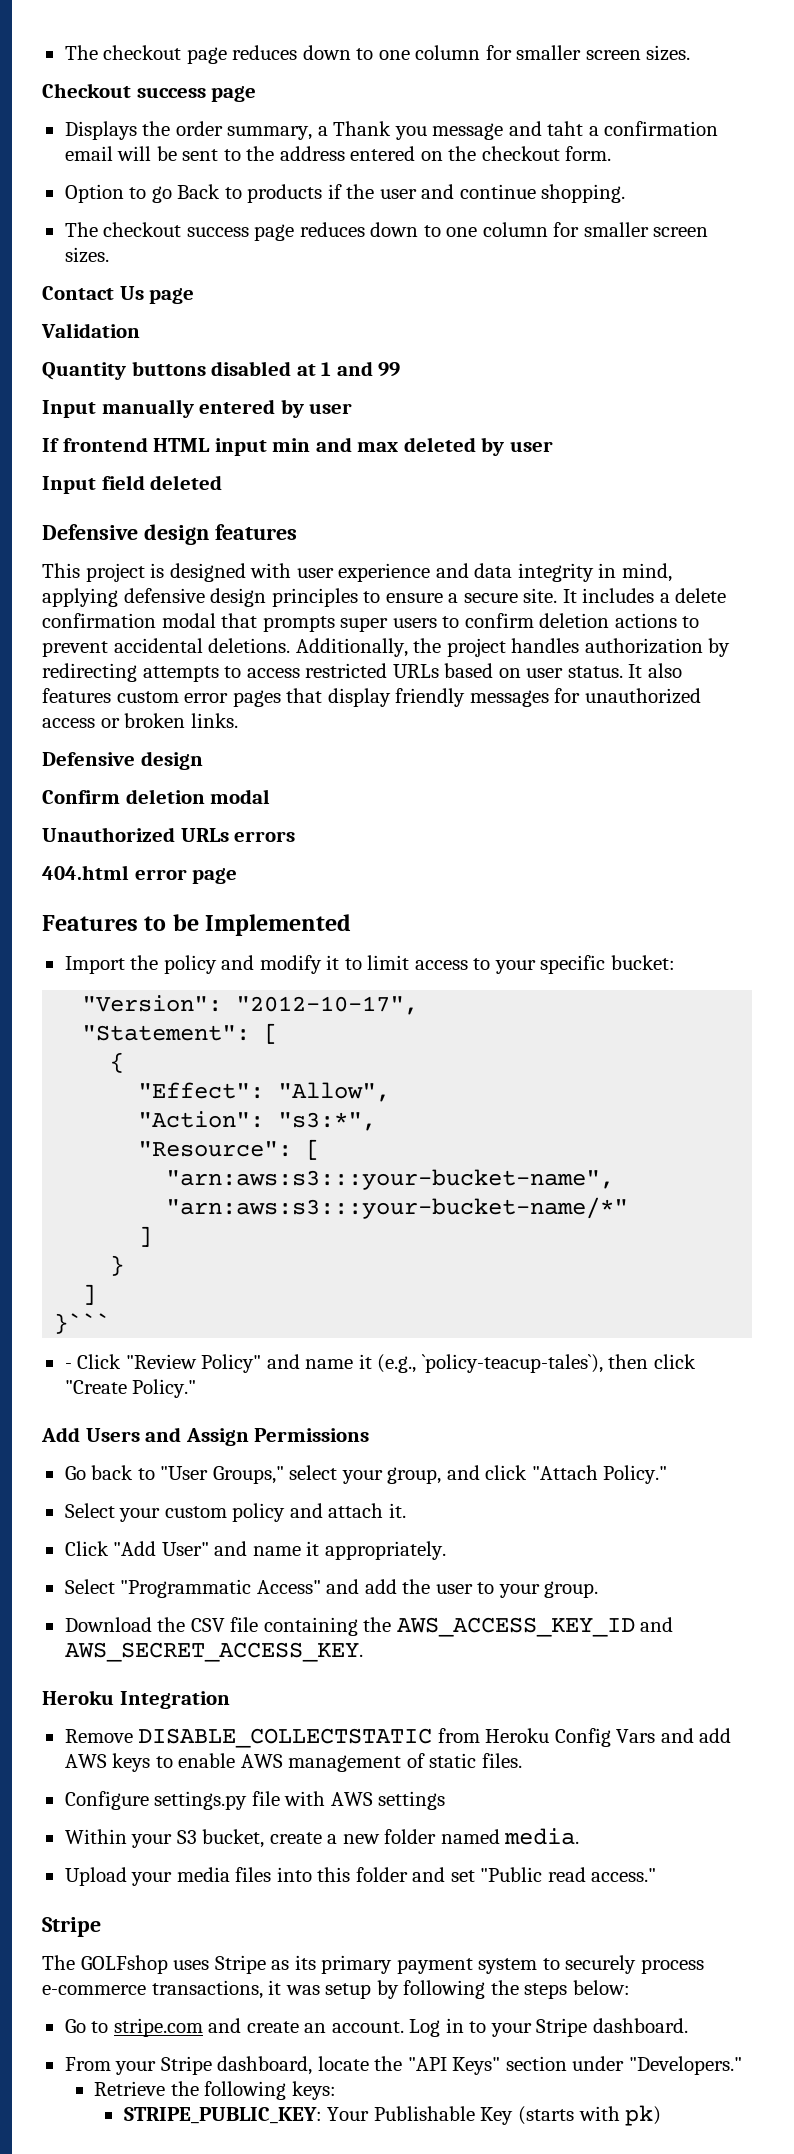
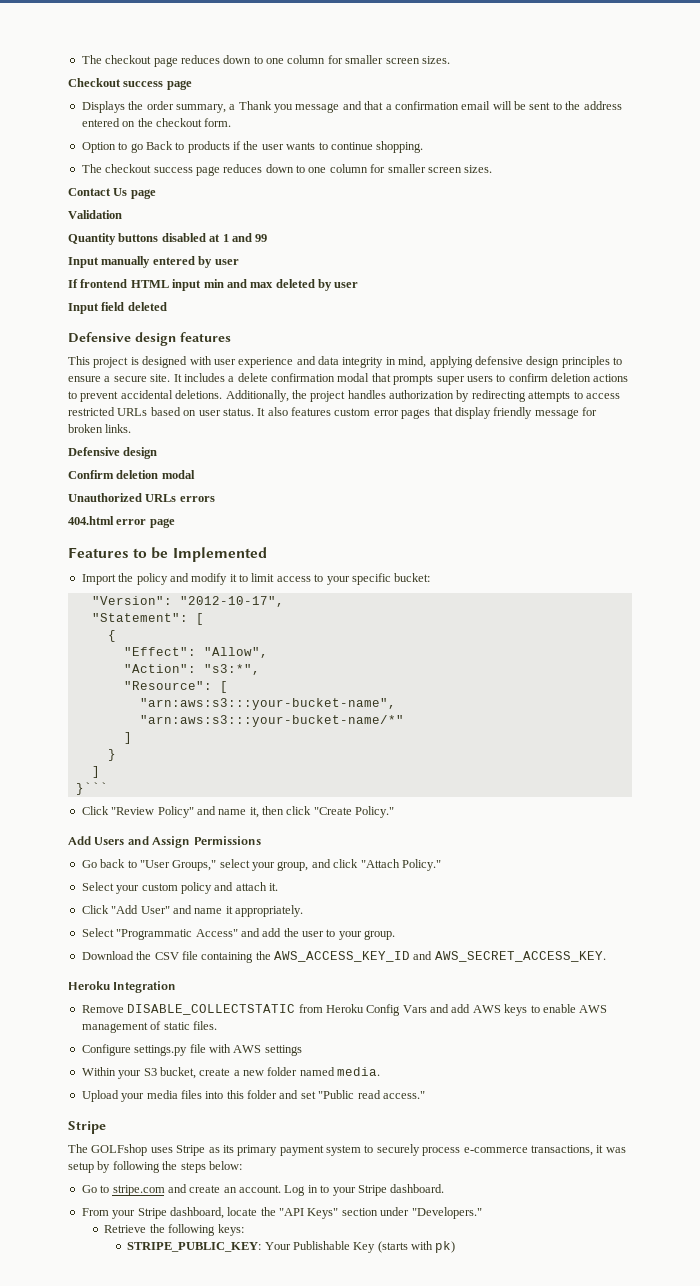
- Displays the order summary, a Thank you message and taht a confirmation email will be sent to the address entered on the checkout form.
+ Displays the order summary, a Thank you message and that a confirmation email will be sent to the address entered on the checkout form.
- Option to go Back to products if the user and continue shopping.
+ Option to go Back to products if the user wants to continue shopping.
- It also features custom error pages that display friendly messages for unauthorized access or broken links.
+ It also features custom error pages that display friendly message for broken links.
- - Click "Review Policy" and name it (e.g., `policy-teacup-tales`), then click "Create Policy."
+ Click "Review Policy" and name it, then click "Create Policy."

